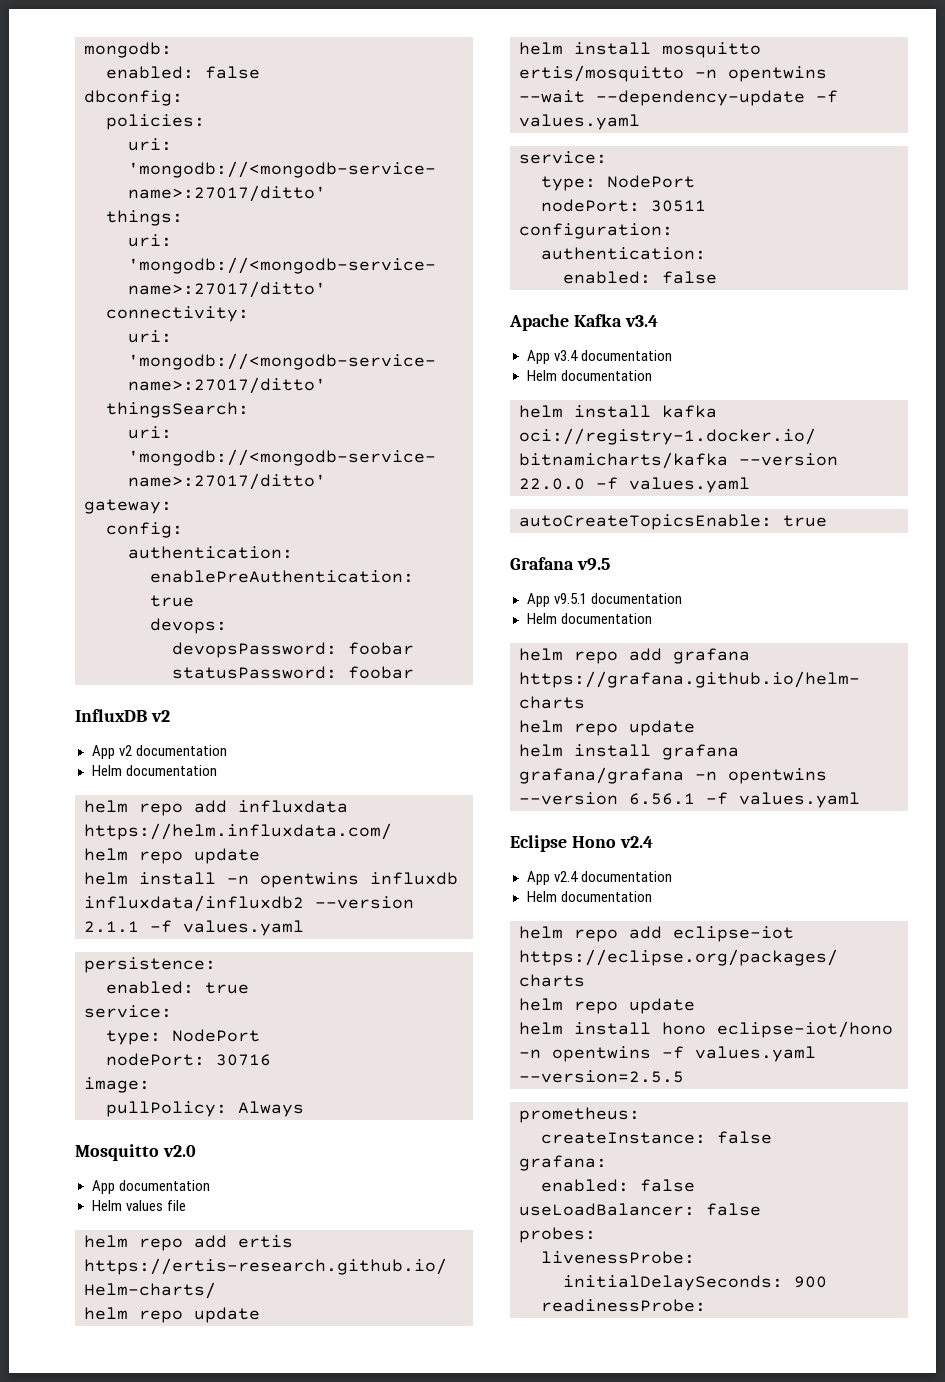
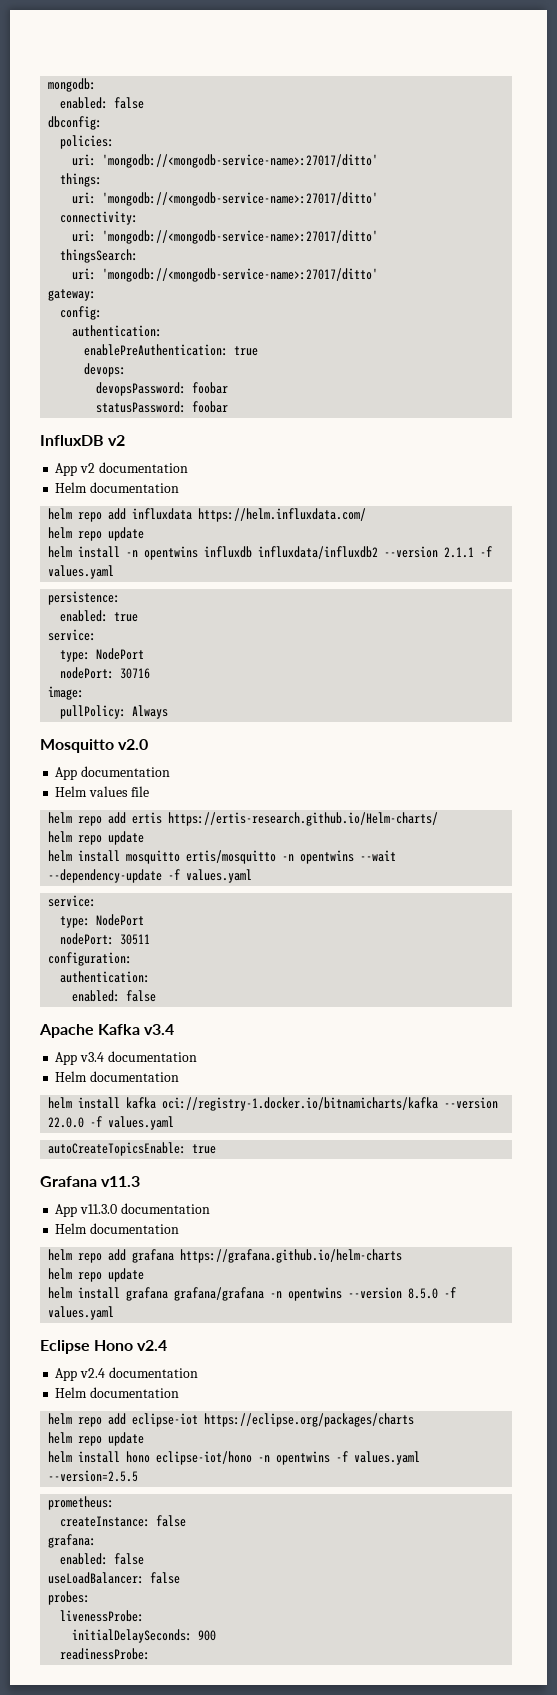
- Grafana v9.5
- App v9.5.1 documentation
+ Grafana v11.3
+ App v11.3.0 documentation
- helm install grafana grafana/grafana -n opentwins --version 6.56.1 -f values.yaml
+ helm install grafana grafana/grafana -n opentwins --version 8.5.0 -f values.yaml

